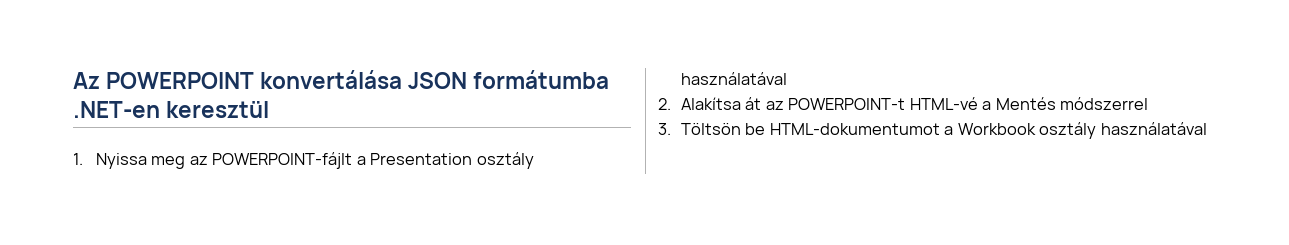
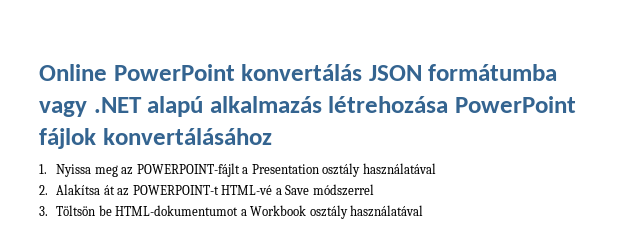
- Az POWERPOINT konvertálása JSON formátumba .NET-en keresztül
+ Online PowerPoint konvertálás JSON formátumba vagy .NET alapú alkalmazás létrehozása PowerPoint fájlok konvertálásához
- 2. Alakítsa át az POWERPOINT-t HTML-vé a Mentés módszerrel
+ 2. Alakítsa át az POWERPOINT-t HTML-vé a Save módszerrel

